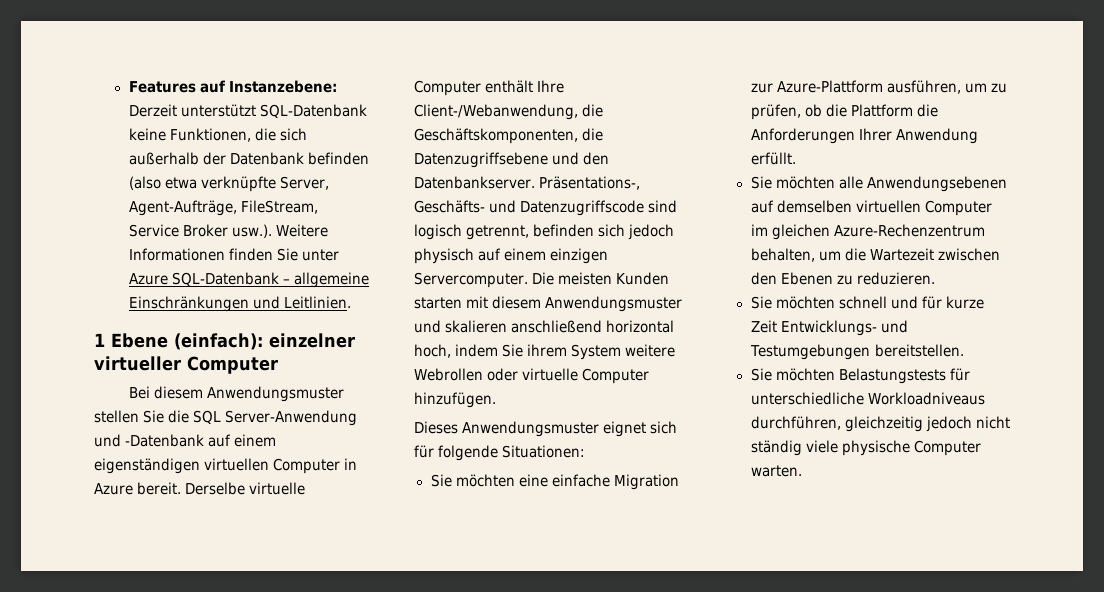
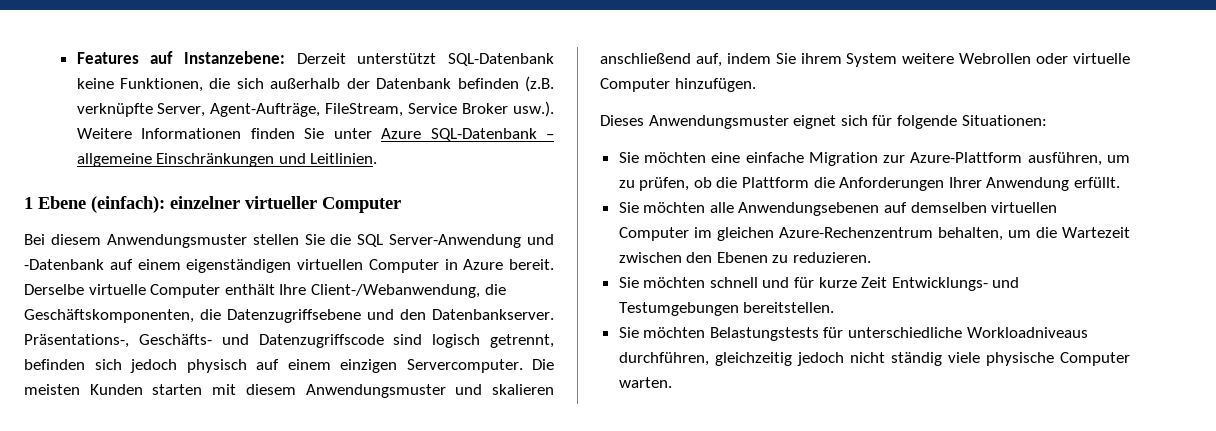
- Features auf Instanzebene: Derzeit unterstützt SQL-Datenbank keine Funktionen, die sich außerhalb der Datenbank befinden (also etwa verknüpfte Server, Agent-Aufträge, FileStream, Service Broker usw.). Weitere Informationen finden Sie unter Azure SQL-Datenbank – allgemeine Einschränkungen und Leitlinien.
+ Features auf Instanzebene: Derzeit unterstützt SQL-Datenbank keine Funktionen, die sich außerhalb der Datenbank befinden (z.B. verknüpfte Server, Agent-Aufträge, FileStream, Service Broker usw.). Weitere Informationen finden Sie unter Azure SQL-Datenbank – allgemeine Einschränkungen und Leitlinien.
- Die meisten Kunden starten mit diesem Anwendungsmuster und skalieren anschließend horizontal hoch, indem Sie ihrem System weitere Webrollen oder virtuelle Computer hinzufügen.
+ Die meisten Kunden starten mit diesem Anwendungsmuster und skalieren anschließend auf, indem Sie ihrem System weitere Webrollen oder virtuelle Computer hinzufügen.

